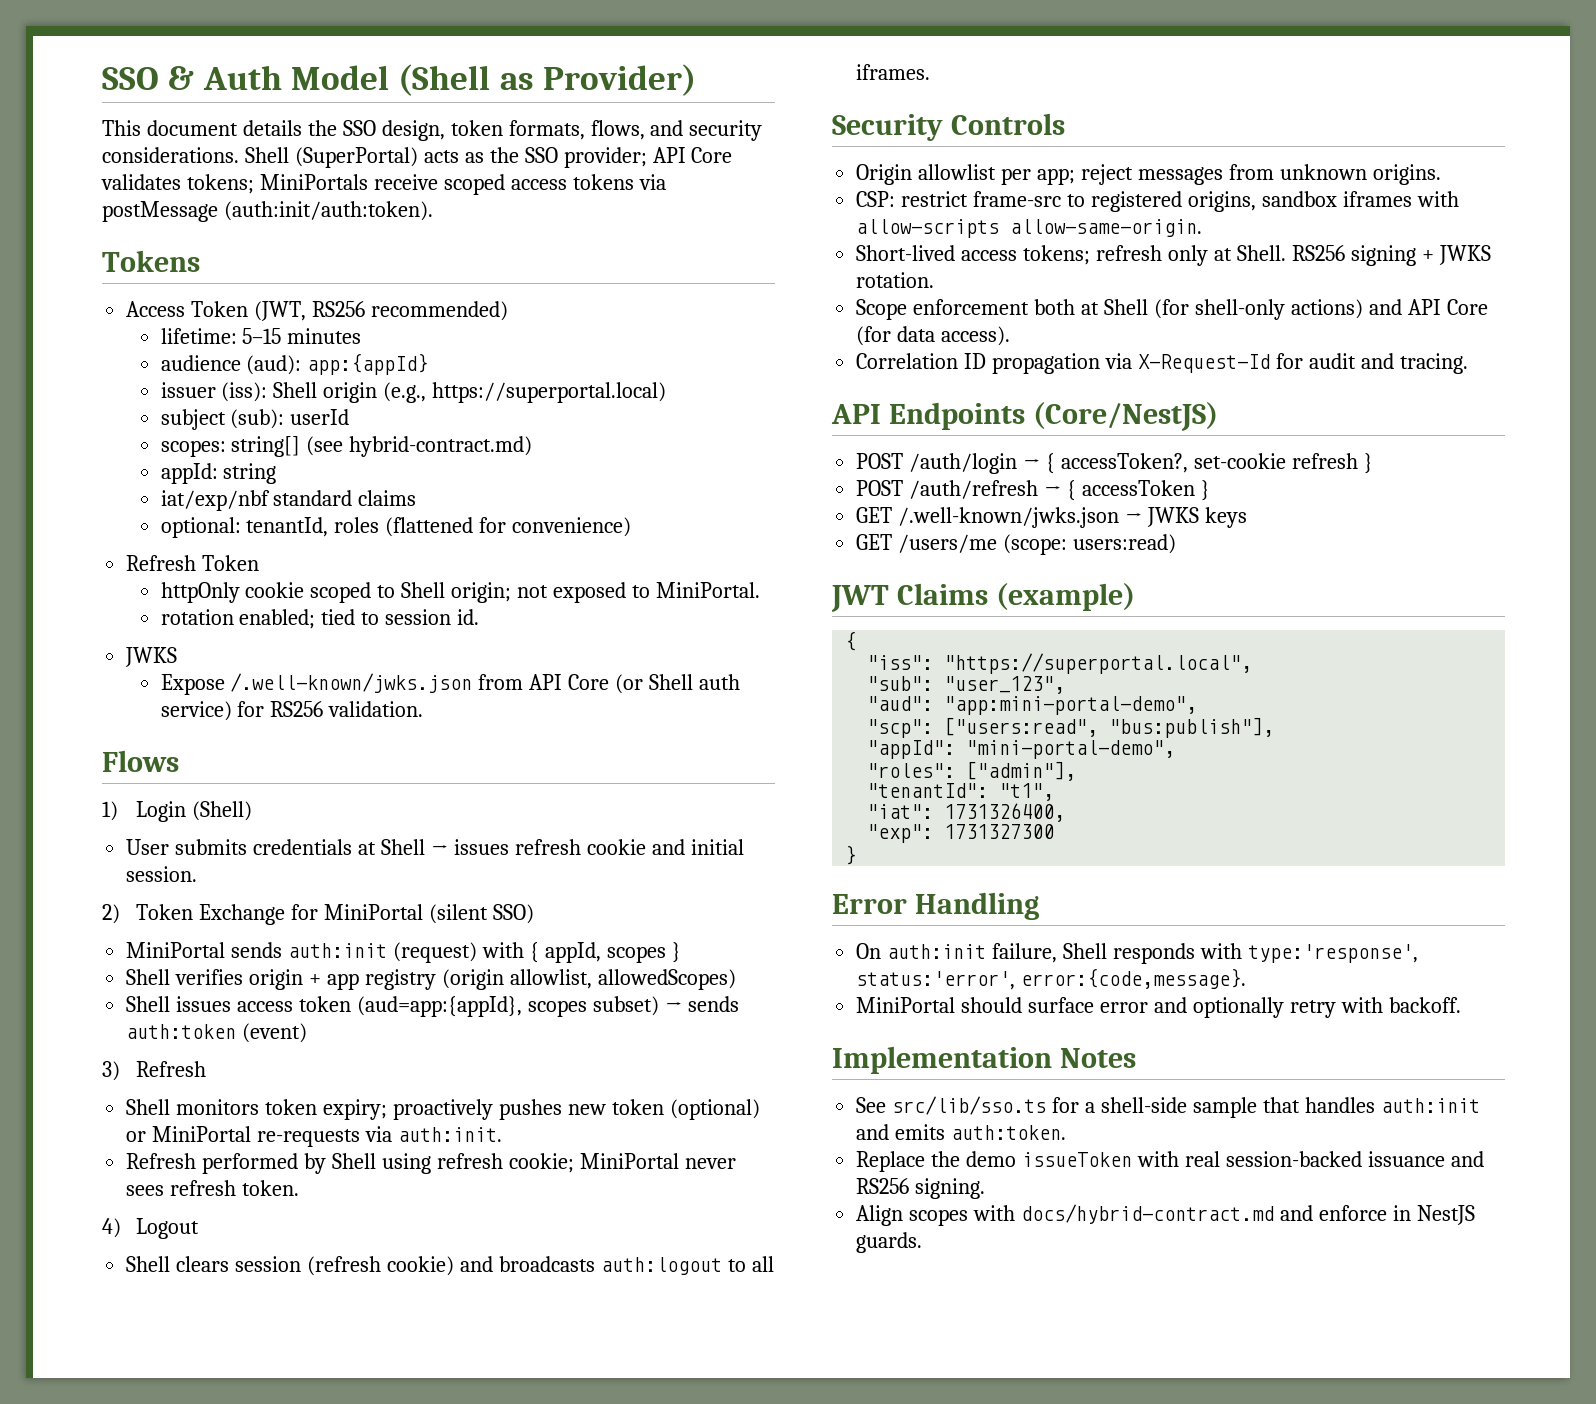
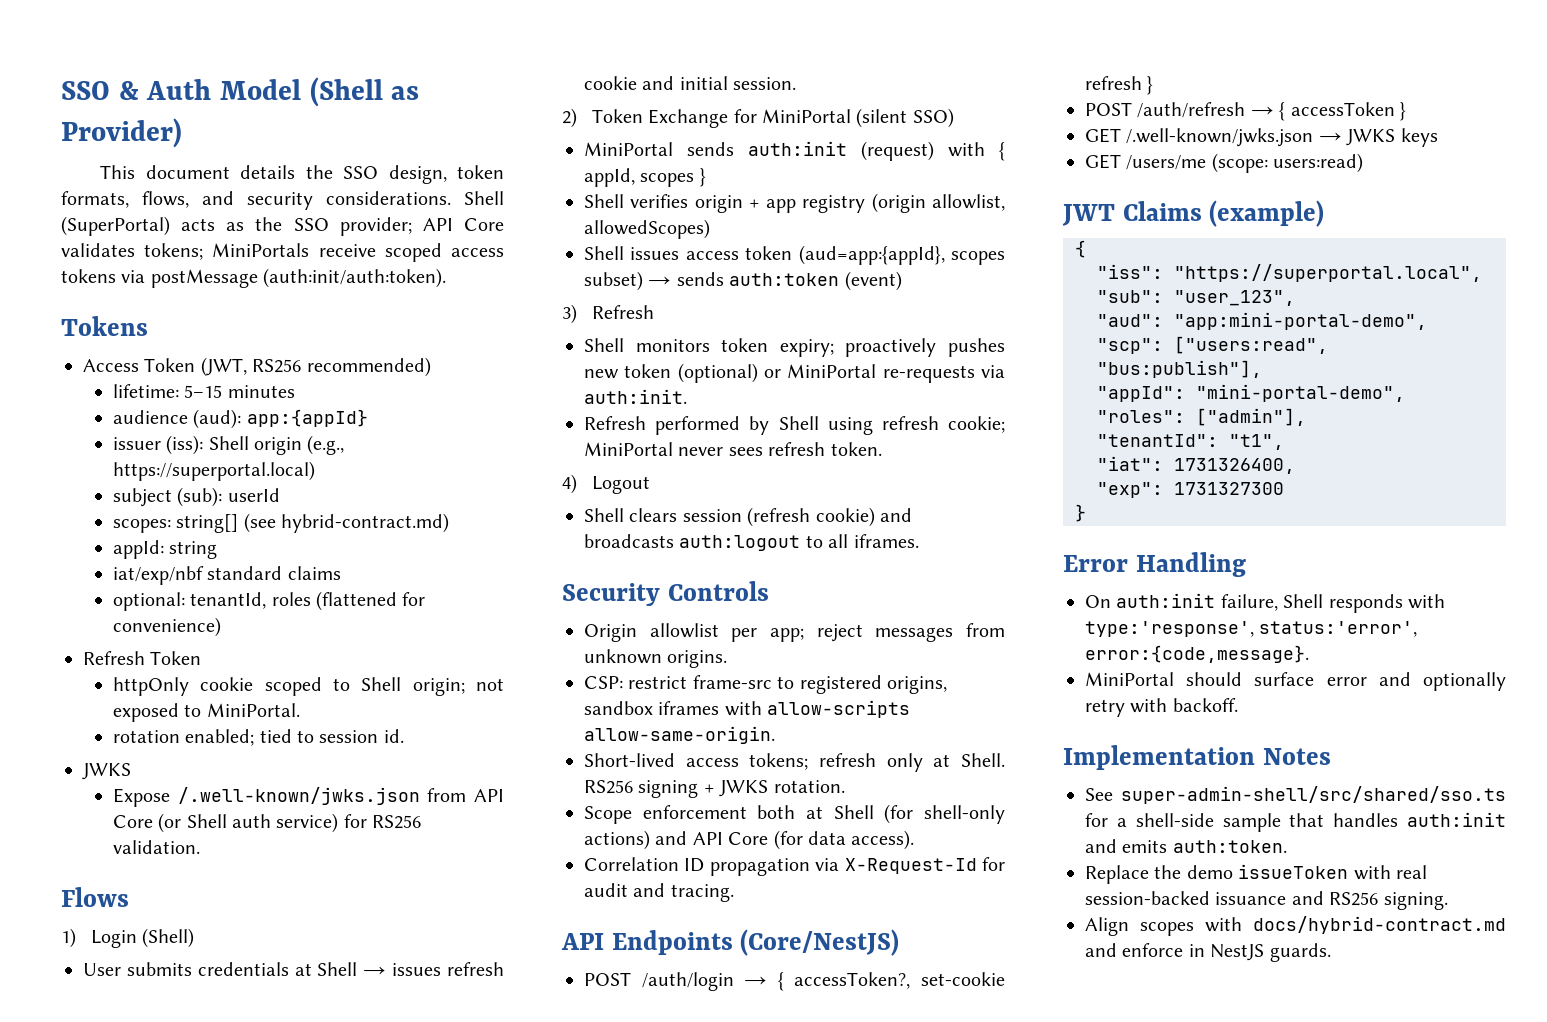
- See src/lib/sso.ts for a shell-side sample that handles auth:init and emits auth:token.
+ See super-admin-shell/src/shared/sso.ts for a shell-side sample that handles auth:init and emits auth:token.

